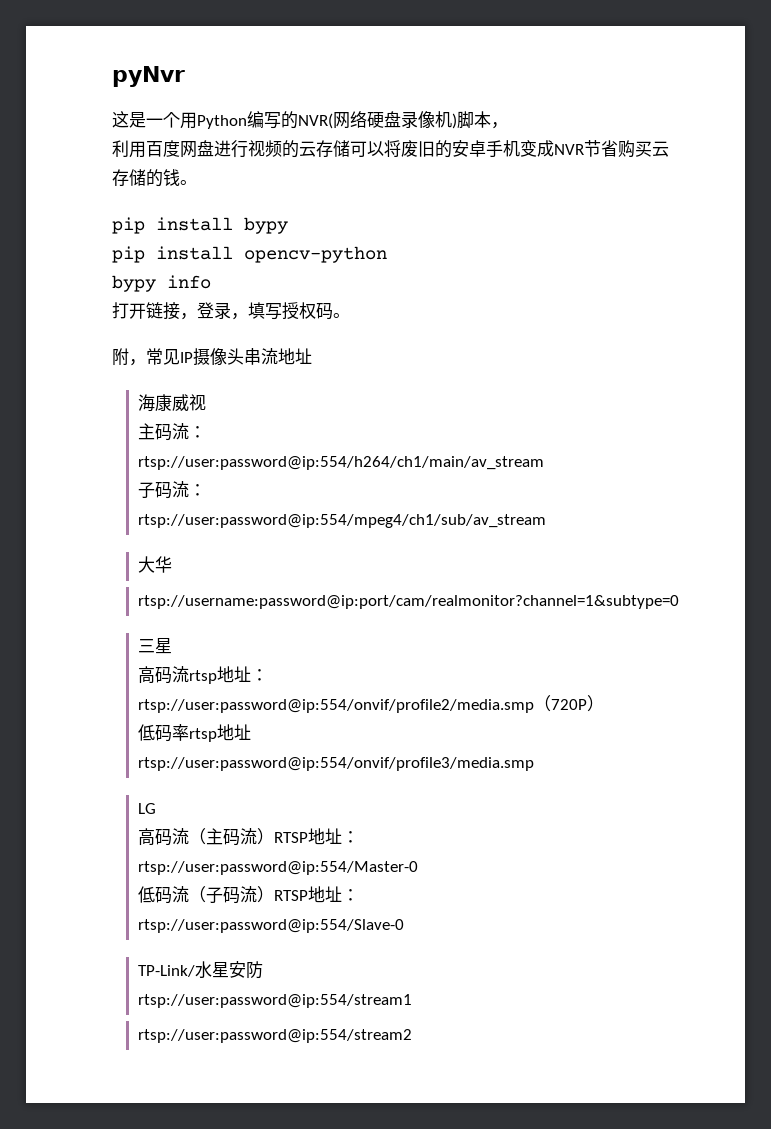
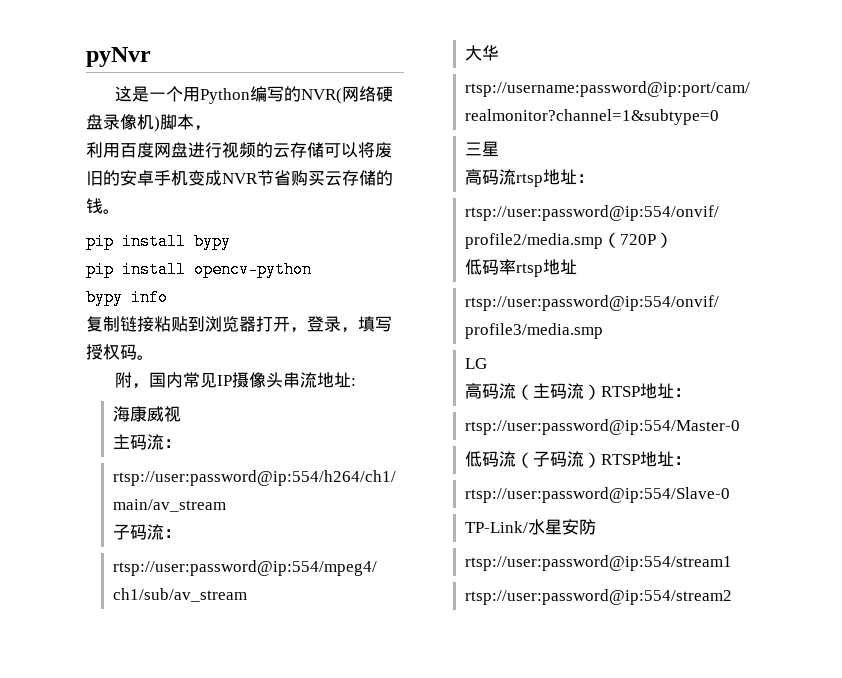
- 打开链接，登录，填写授权码。
+ 复制链接粘贴到浏览器打开，登录，填写授权码。
- 附，常见IP摄像头串流地址
+ 附，国内常见IP摄像头串流地址:

